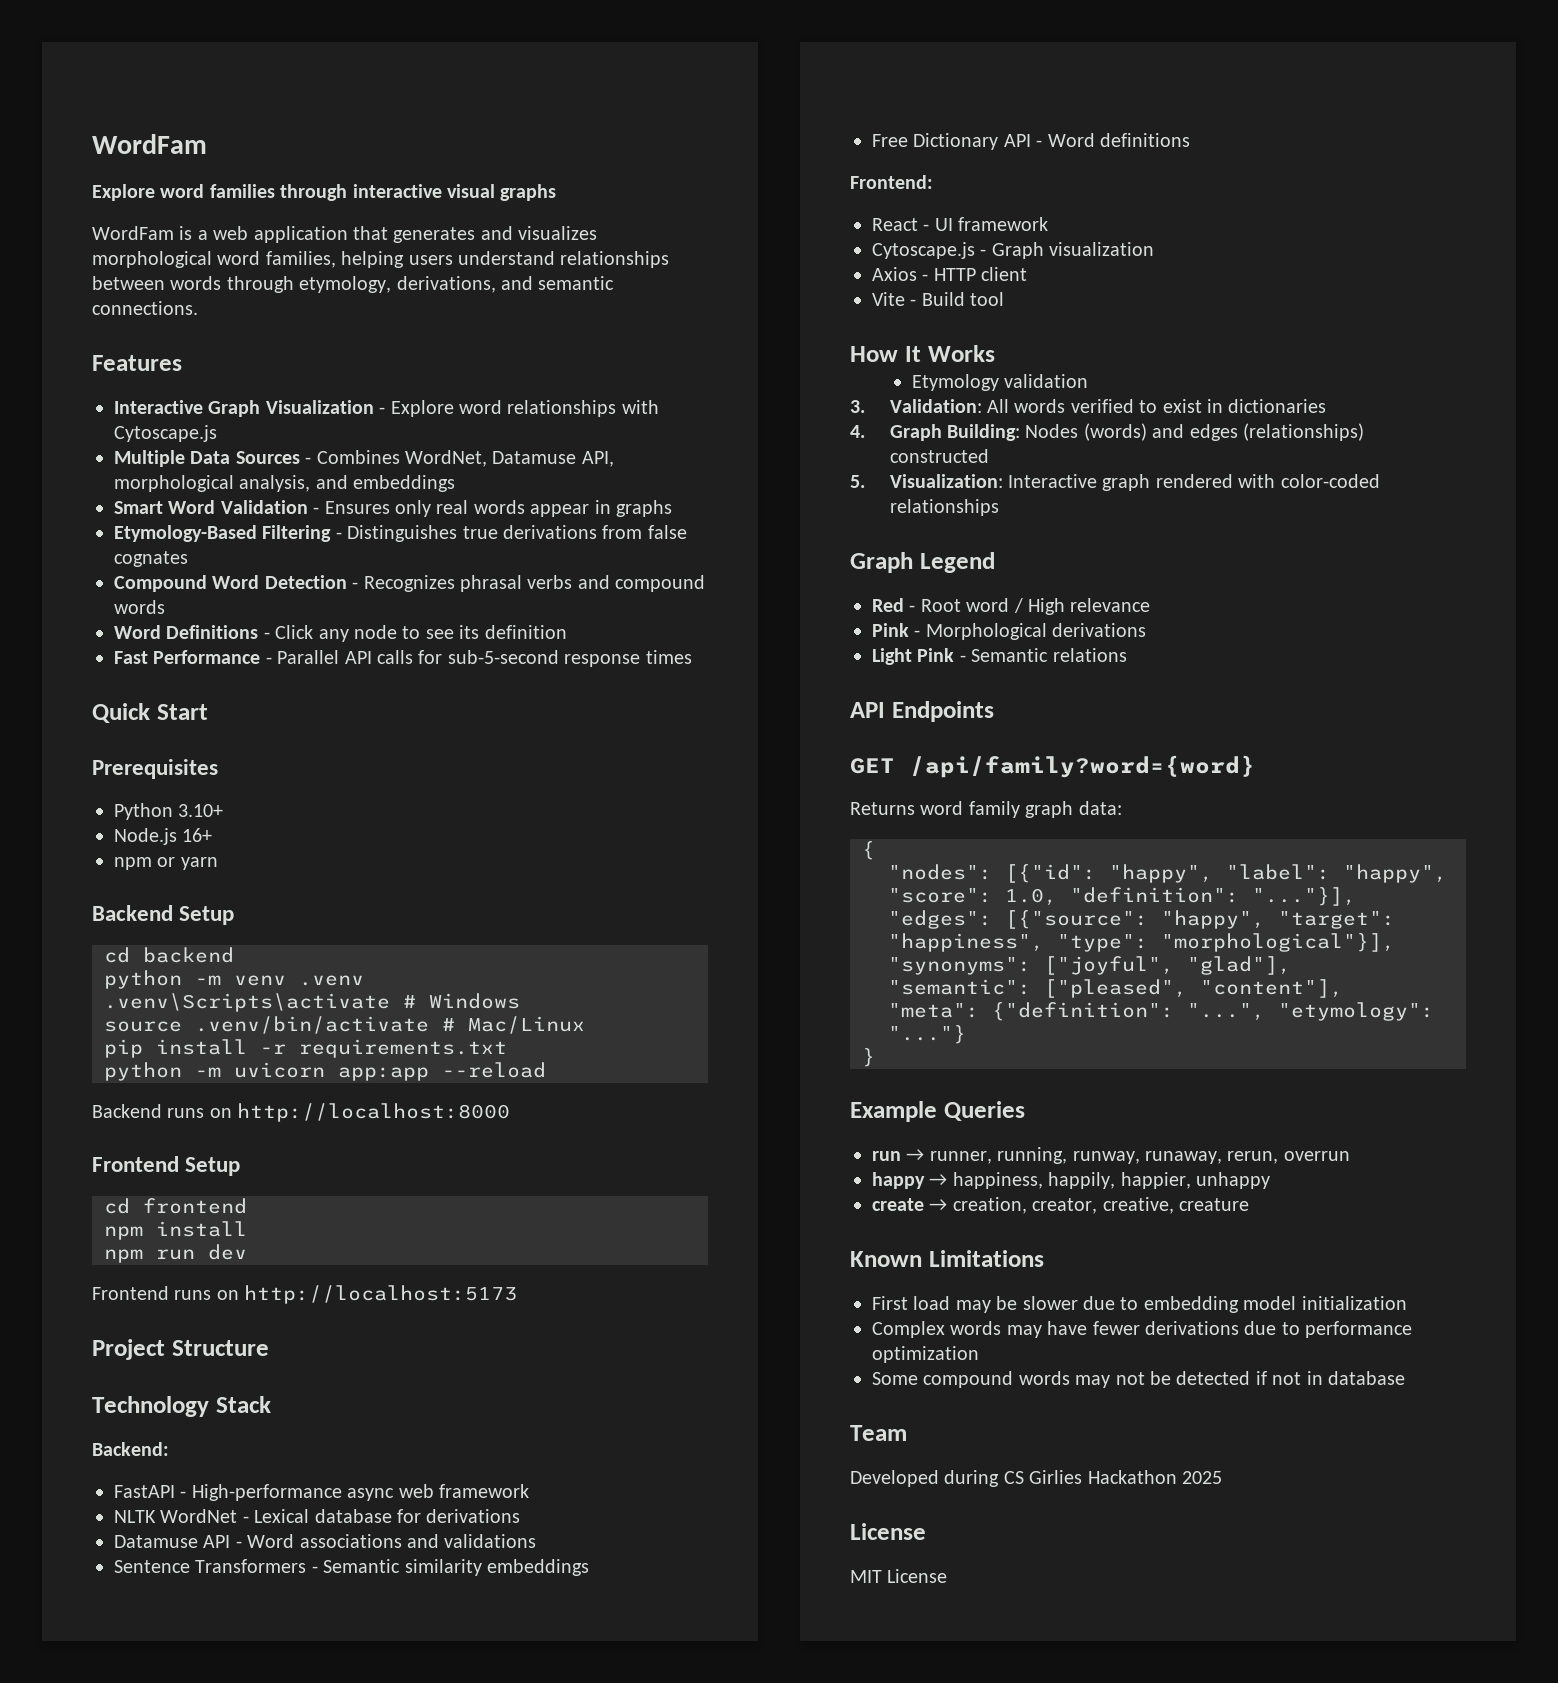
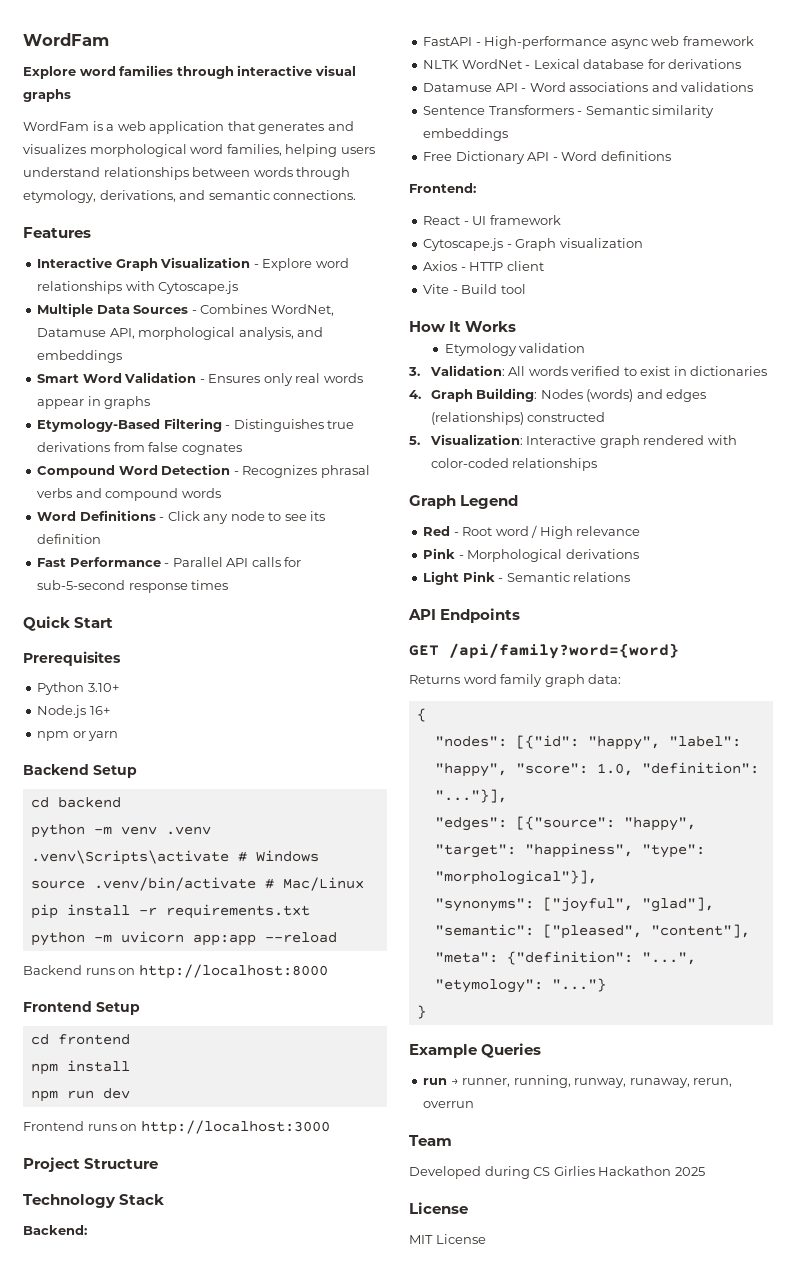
- Frontend runs on http://localhost:5173
+ Frontend runs on http://localhost:3000
- happy → happiness, happily, happier, unhappy
- create → creation, creator, creative, creature
- Known Limitations
- First load may be slower due to embedding model initialization
- Complex words may have fewer derivations due to performance optimization
- Some compound words may not be detected if not in database

